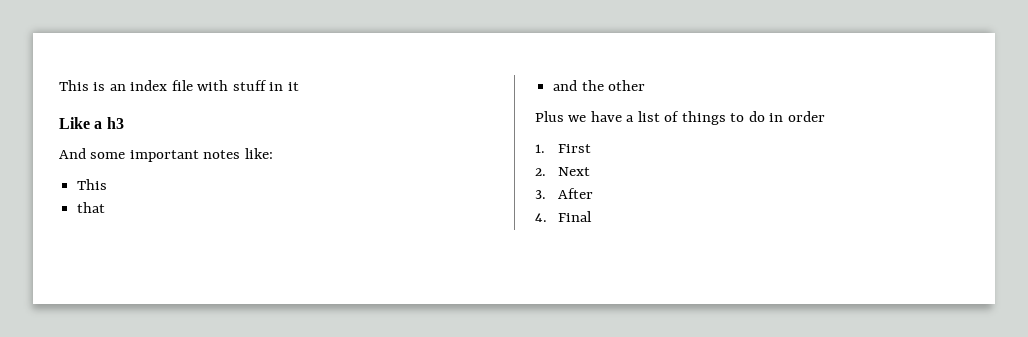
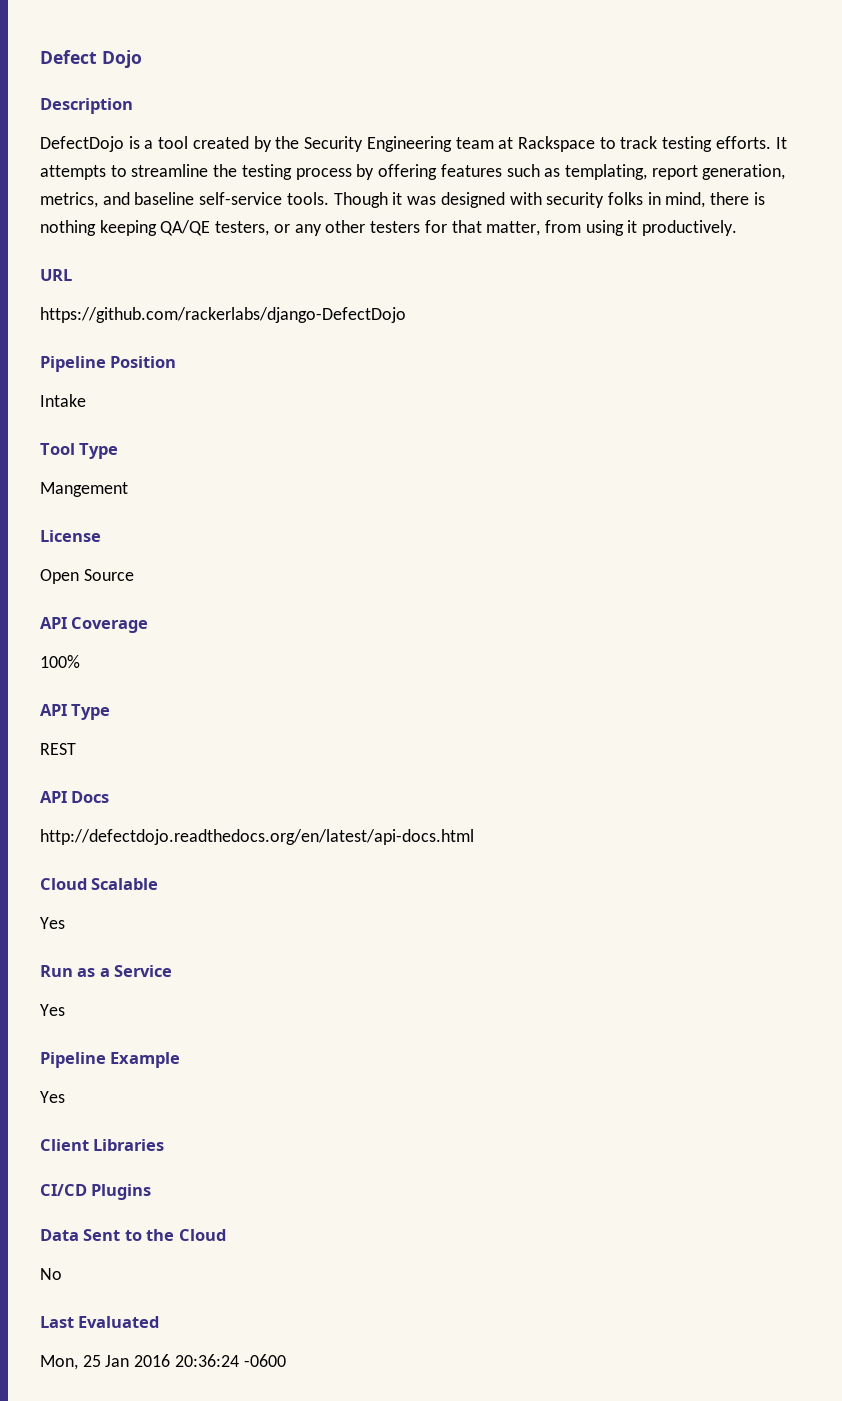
- This is an index file with stuff in it
- Like a h3
- And some important notes like:
- This
- that
- and the other
- Plus we have a list of things to do in order
- 1. First
- 2. Next
- 3. After
- 4. Final
+ Defect Dojo
+ Description
+ DefectDojo is a tool created by the Security Engineering team at Rackspace to track testing efforts. It attempts to streamline the testing process by offering features such as templating, report generation, metrics, and baseline self-service tools. Though it was designed with security folks in mind, there is nothing keeping QA/QE testers, or any other testers for that matter, from using it productively.
+ URL
+ https://github.com/rackerlabs/django-DefectDojo
+ Pipeline Position
+ Intake
+ Tool Type
+ Mangement
+ License
+ Open Source
+ API Coverage
+ 100%
+ API Type
+ REST
+ API Docs
+ http://defectdojo.readthedocs.org/en/latest/api-docs.html
+ Cloud Scalable
+ Yes
+ Run as a Service
+ Yes
+ Pipeline Example
+ Yes
+ Client Libraries
+ CI/CD Plugins
+ Data Sent to the Cloud
+ No
+ Last Evaluated
+ Mon, 25 Jan 2016 20:36:24 -0600

